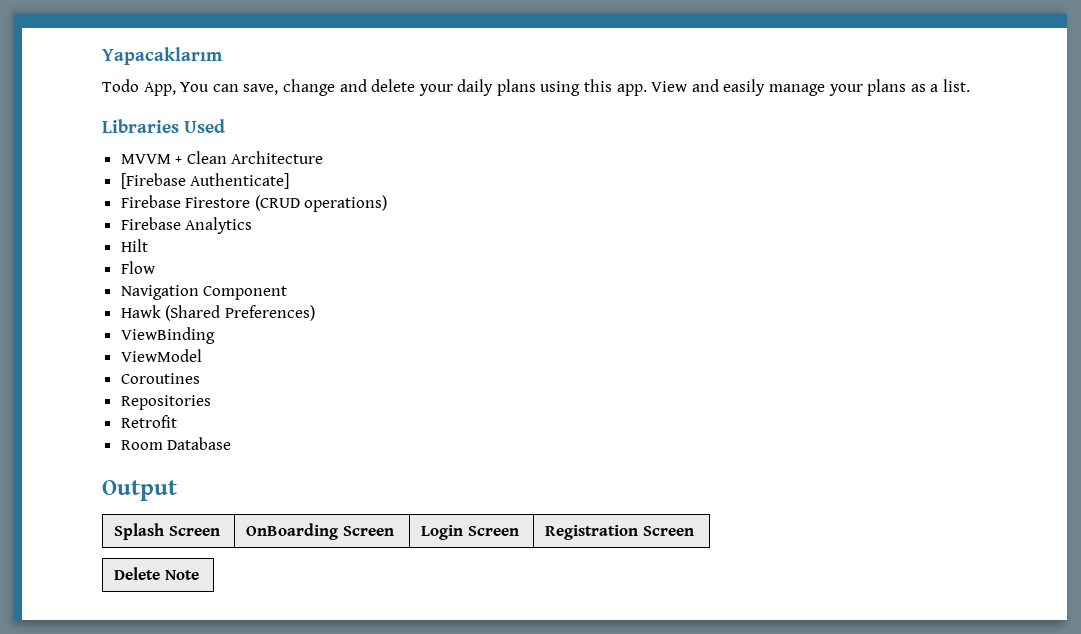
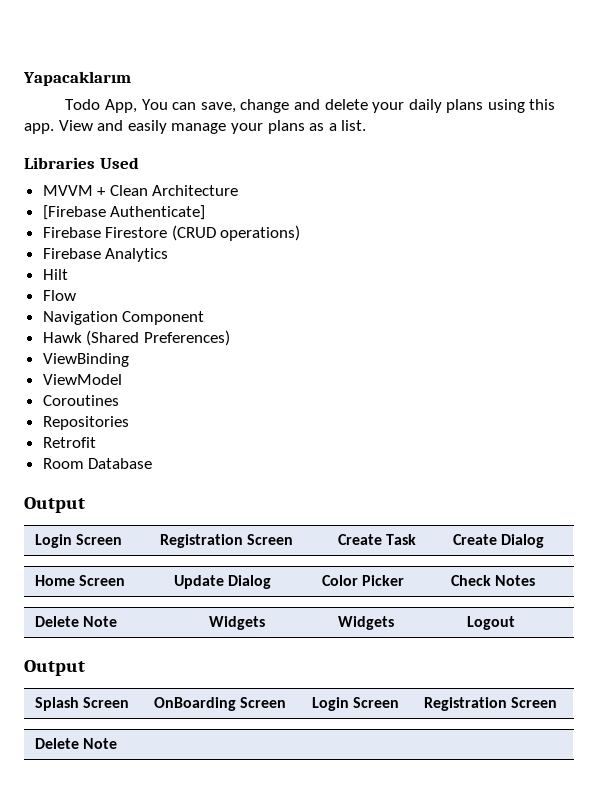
+ Login Screen | Registration Screen | Create Task | Create Dialog
+ Home Screen | Update Dialog | Color Picker | Check Notes
+ Delete Note | Widgets | Widgets | Logout
+ Output

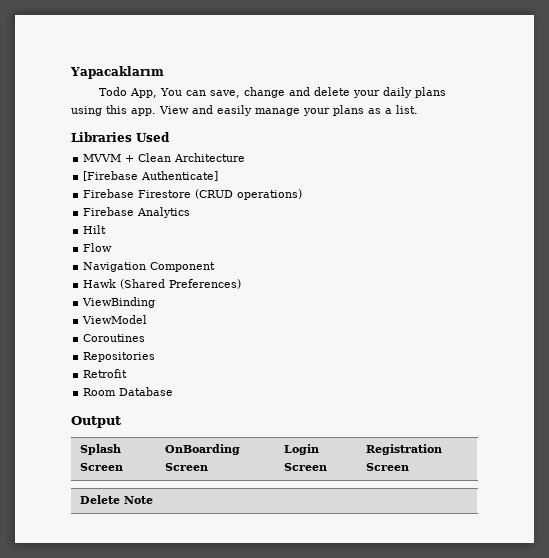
- Login Screen | Registration Screen | Create Task | Create Dialog
- Home Screen | Update Dialog | Color Picker | Check Notes
- Delete Note | Widgets | Widgets | Logout
- Output

